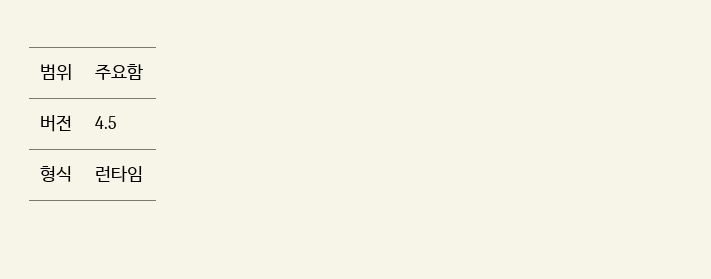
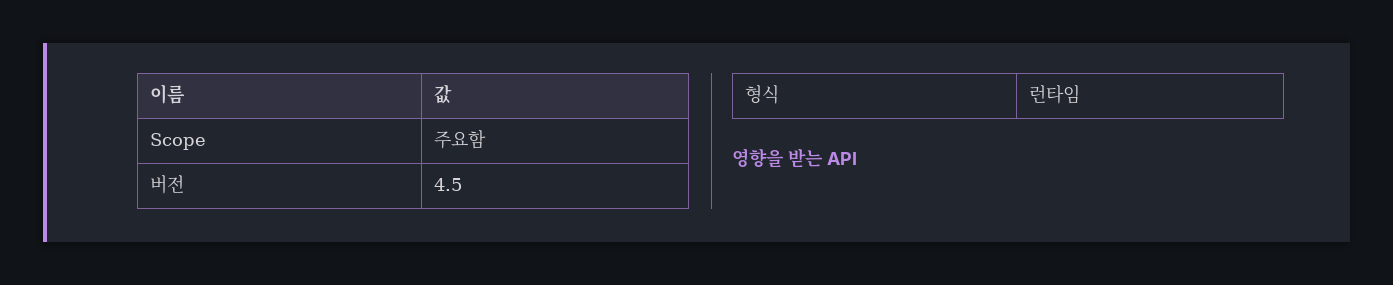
- 범위 | 주요함
+ 이름 | 값
+ Scope | 주요함
+ 영향을 받는 API

